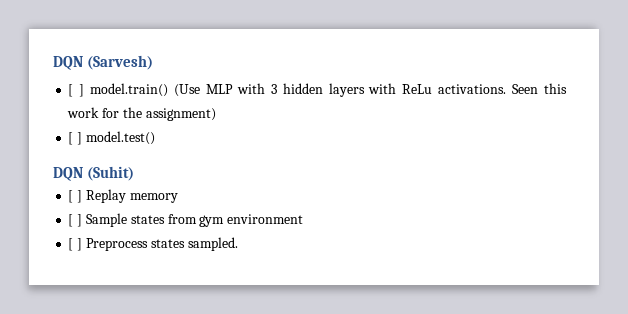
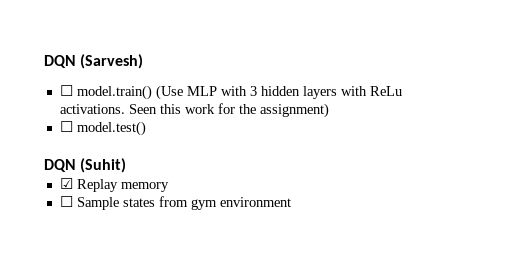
- [ ] model.train() (Use MLP with 3 hidden layers with ReLu activations.
+ ☐ model.train() (Use MLP with 3 hidden layers with ReLu activations.
- [ ] model.test()
+ ☐ model.test()
- [ ] Replay memory
+ ☑ Replay memory
- [ ] Sample states from gym environment
+ ☐ Sample states from gym environment
- [ ] Preprocess states sampled.

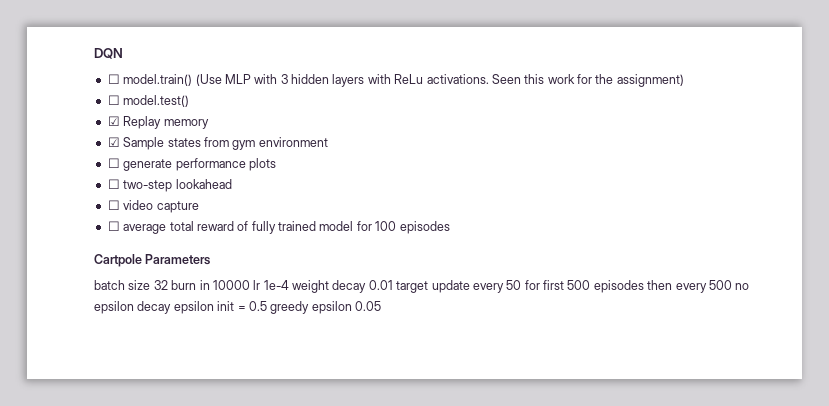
- DQN (Sarvesh)
+ DQN
- DQN (Suhit)
- ☐ Sample states from gym environment
+ ☑ Sample states from gym environment
+ ☐ generate performance plots
+ ☐ two-step lookahead
+ ☐ video capture
+ ☐ average total reward of fully trained model for 100 episodes
+ Cartpole Parameters
+ batch size 32 burn in 10000 lr 1e-4 weight decay 0.01 target update every 50 for first 500 episodes then every 500 no epsilon decay epsilon init = 0.5 greedy epsilon 0.05

